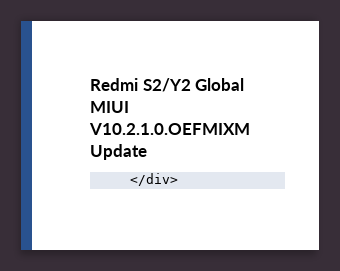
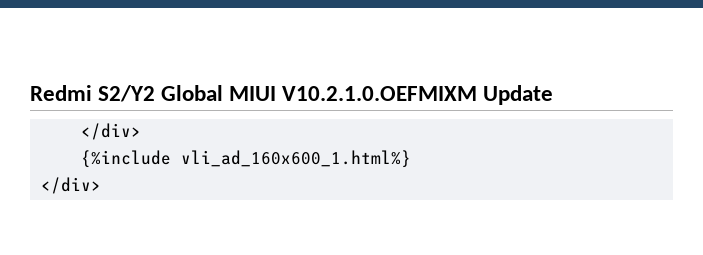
+ {%include vli_ad_160x600_1.html%}
+ </div>

